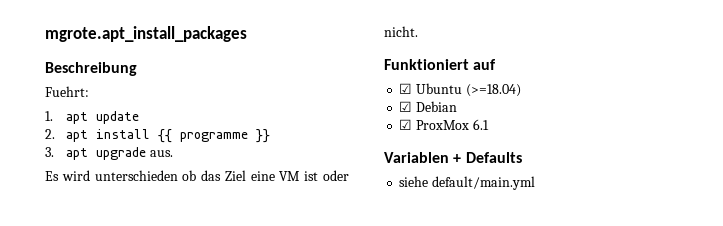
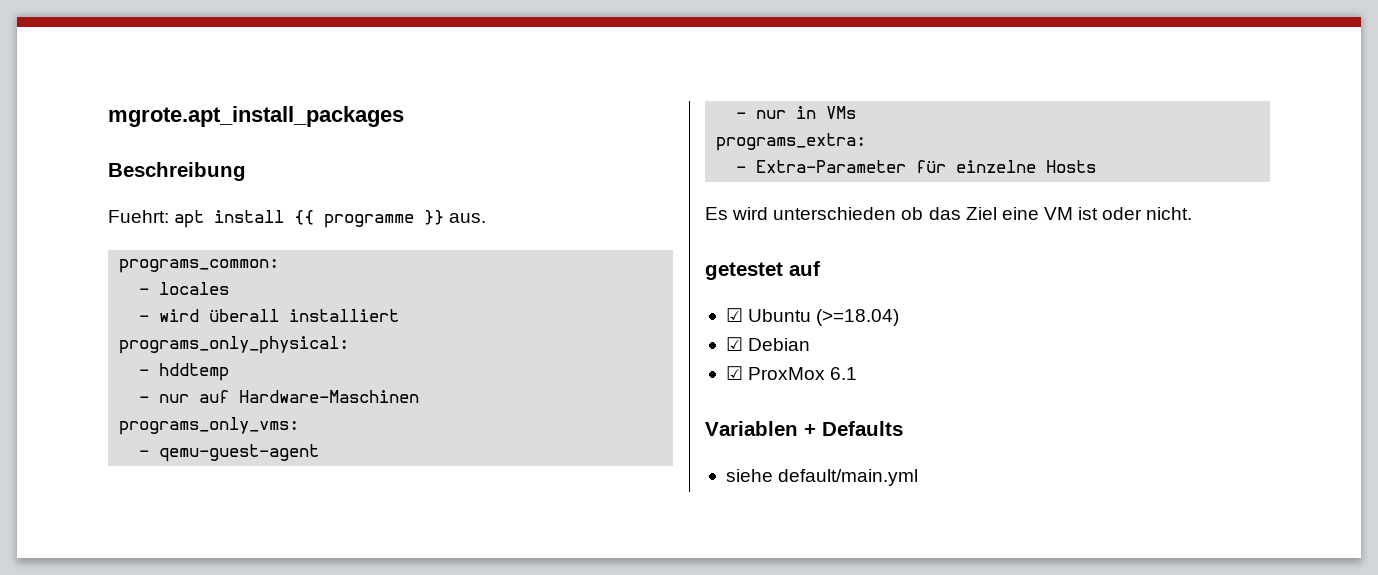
- Fuehrt:
- 1. apt update
- 2. apt install {{ programme }}
- 3. apt upgrade aus.
+ Fuehrt: apt install {{ programme }} aus.
+ programs_common:
+ - locales
+ - wird überall installiert
+ programs_only_physical:
+ - hddtemp
+ - nur auf Hardware-Maschinen
+ programs_only_vms:
+ - qemu-guest-agent
+ - nur in VMs
+ programs_extra:
+ - Extra-Parameter für einzelne Hosts
- Funktioniert auf
+ getestet auf

